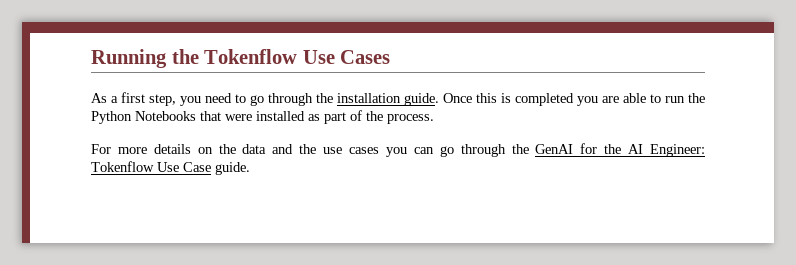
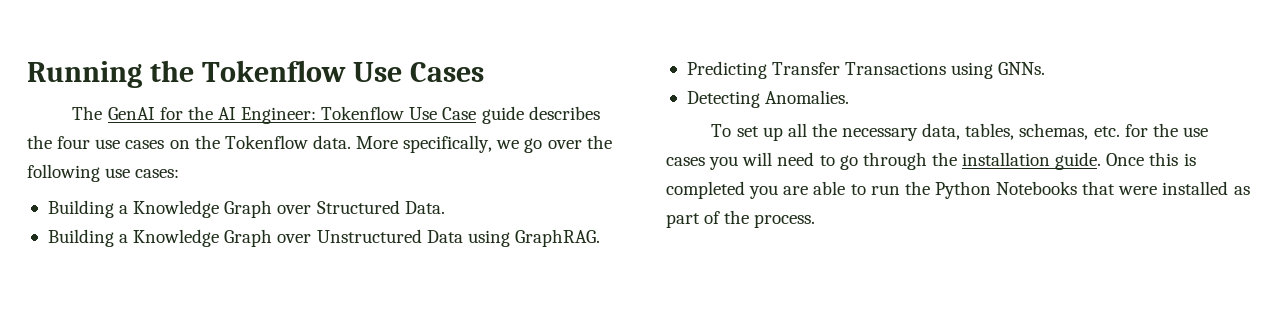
- As a first step, you need to go through the installation guide.
+ The GenAI for the AI Engineer: Tokenflow Use Case guide describes the four use cases on the Tokenflow data. More specifically, we go over the following use cases:
+ Building a Knowledge Graph over Structured Data.
+ Building a Knowledge Graph over Unstructured Data using GraphRAG.
+ Predicting Transfer Transactions using GNNs.
+ Detecting Anomalies.
+ To set up all the necessary data, tables, schemas, etc. for the use cases you will need to go through the installation guide.
- For more details on the data and the use cases you can go through the GenAI for the AI Engineer: Tokenflow Use Case guide.

